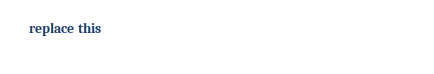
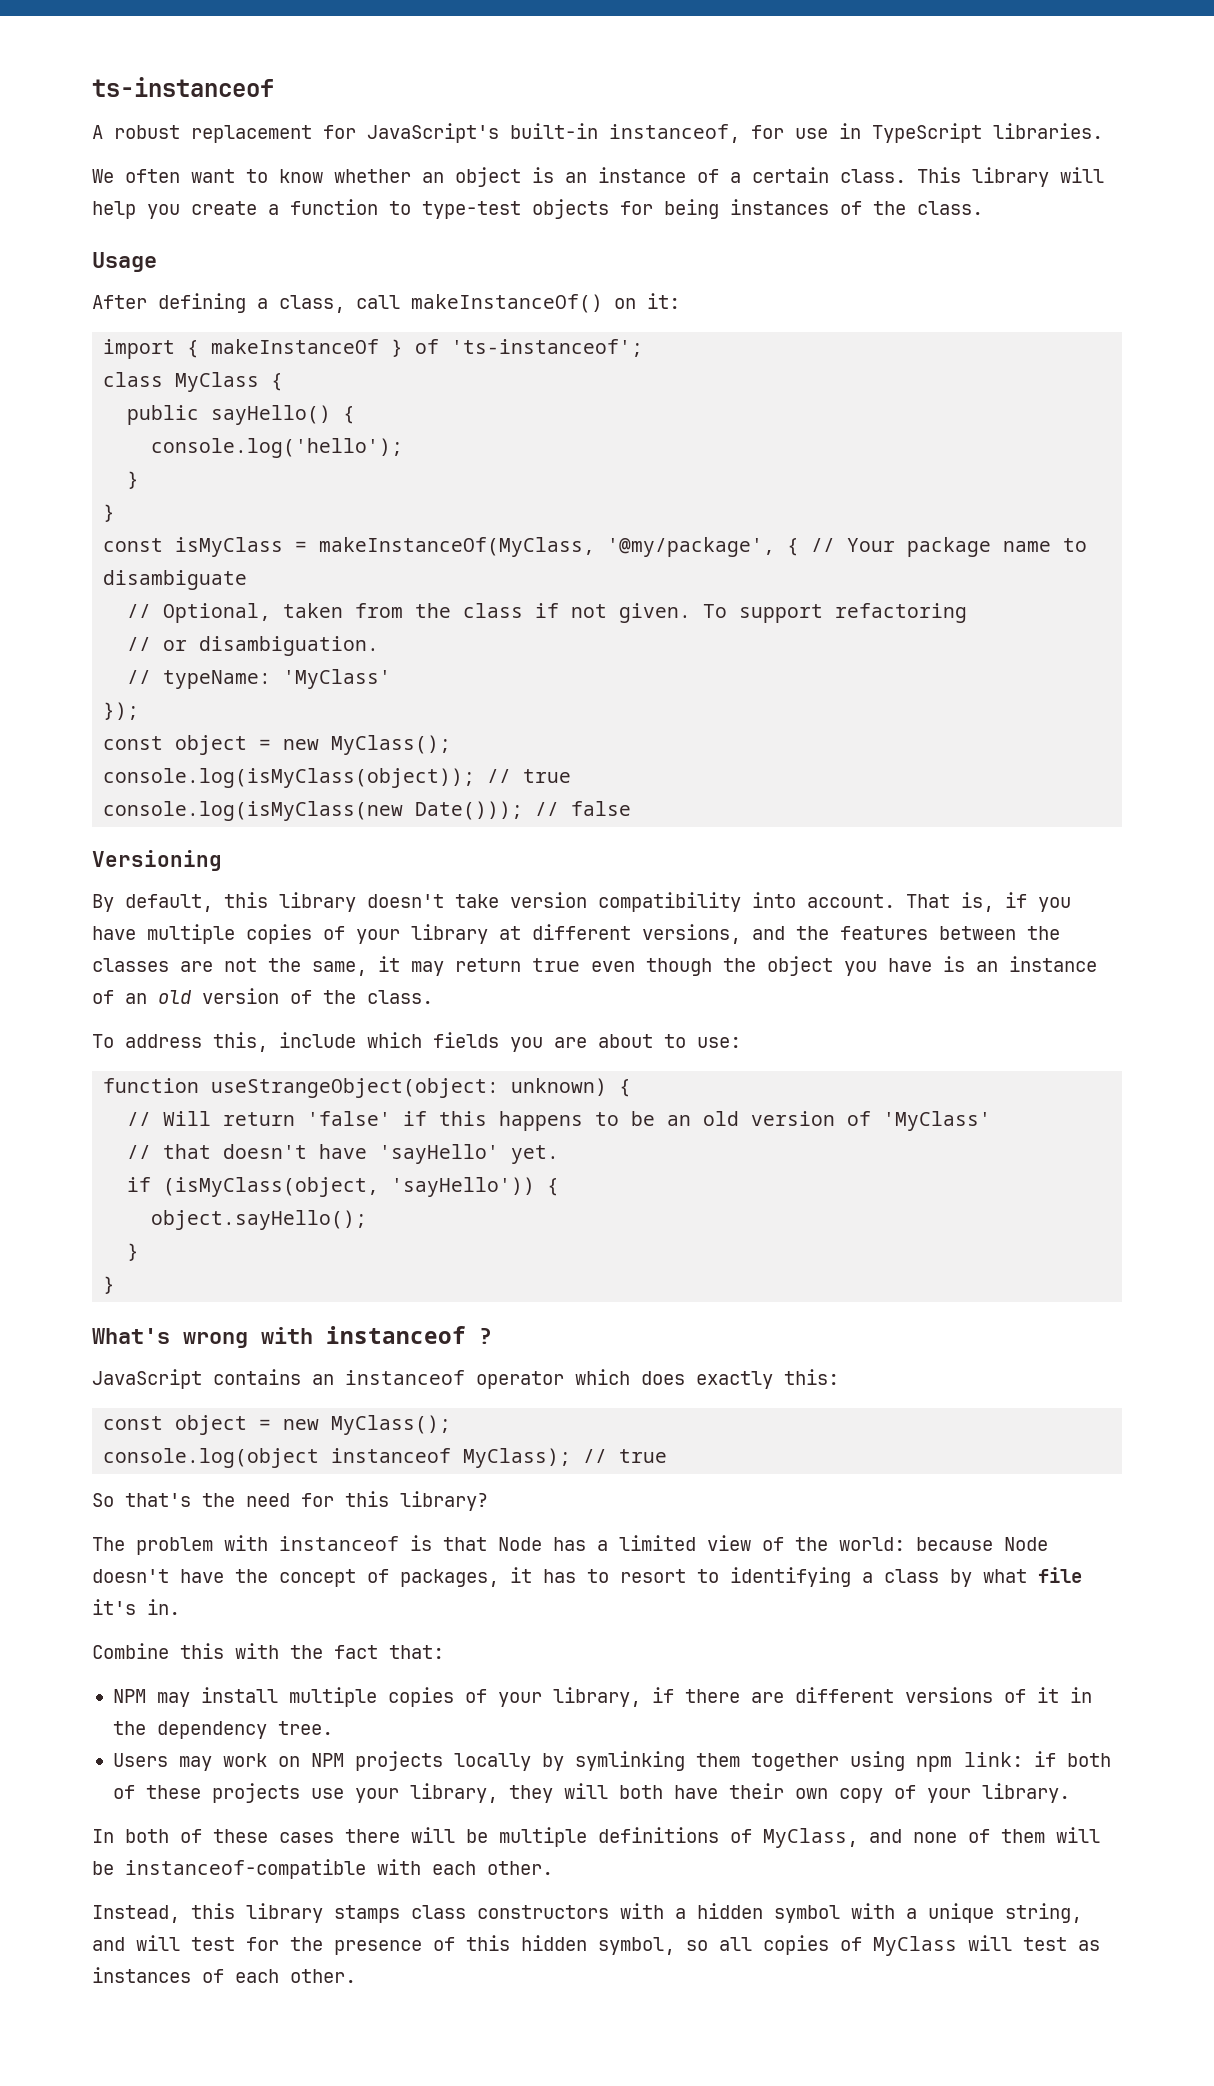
- replace this
+ ts-instanceof
+ A robust replacement for JavaScript's built-in instanceof, for use in TypeScript libraries.
+ We often want to know whether an object is an instance of a certain class. This library will help you create a function to type-test objects for being instances of the class.
+ Usage
+ After defining a class, call makeInstanceOf() on it:
+ import { makeInstanceOf } of 'ts-instanceof';
+ class MyClass {
+ public sayHello() {
+ console.log('hello');
+ }
+ }
+ const isMyClass = makeInstanceOf(MyClass, '@my/package', { // Your package name to disambiguate
+ // Optional, taken from the class if not given. To support refactoring
+ // or disambiguation.
+ // typeName: 'MyClass'
+ });
+ const object = new MyClass();
+ console.log(isMyClass(object)); // true
+ console.log(isMyClass(new Date())); // false
+ Versioning
+ By default, this library doesn't take version compatibility into account. That is, if you have multiple copies of your library at different versions, and the features between the classes are not the same, it may return true even though the object you have is an instance of an old version of the class.
+ To address this, include which fields you are about to use:
+ function useStrangeObject(object: unknown) {
+ // Will return 'false' if this happens to be an old version of 'MyClass'
+ // that doesn't have 'sayHello' yet.
+ if (isMyClass(object, 'sayHello')) {
+ object.sayHello();
+ }
+ }
+ What's wrong with instanceof ?
+ JavaScript contains an instanceof operator which does exactly this:
+ const object = new MyClass();
+ console.log(object instanceof MyClass); // true
+ So that's the need for this library?
+ The problem with instanceof is that Node has a limited view of the world: because Node doesn't have the concept of packages, it has to resort to identifying a class by what file it's in.
+ Combine this with the fact that:
+ NPM may install multiple copies of your library, if there are different versions of it in the dependency tree.
+ Users may work on NPM projects locally by symlinking them together using npm link: if both of these projects use your library, they will both have their own copy of your library.
+ In both of these cases there will be multiple definitions of MyClass, and none of them will be instanceof-compatible with each other.
+ Instead, this library stamps class constructors with a hidden symbol with a unique string, and will test for the presence of this hidden symbol, so all copies of MyClass will test as instances of each other.

